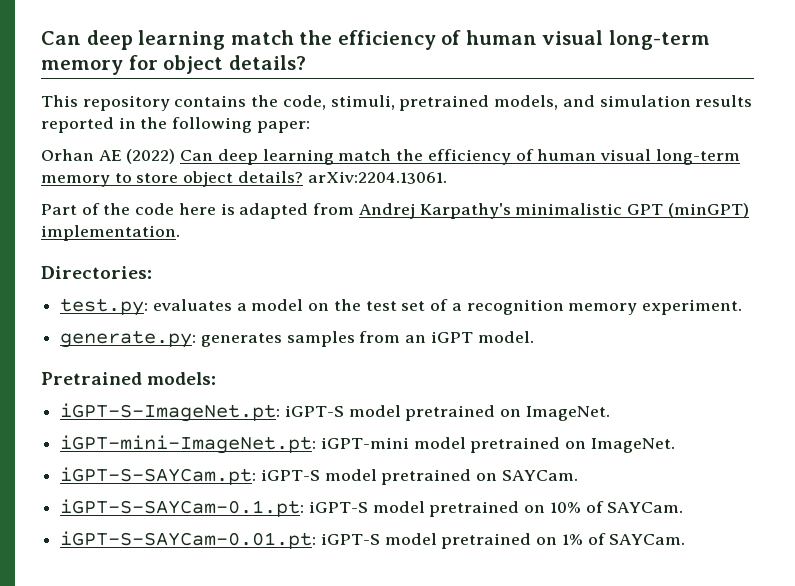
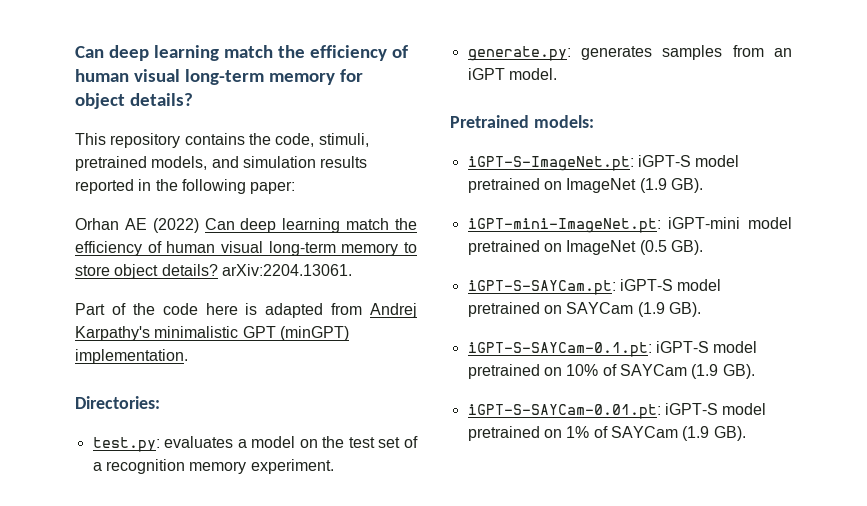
- iGPT-S-ImageNet.pt: iGPT-S model pretrained on ImageNet.
+ iGPT-S-ImageNet.pt: iGPT-S model pretrained on ImageNet (1.9 GB).
- iGPT-mini-ImageNet.pt: iGPT-mini model pretrained on ImageNet.
+ iGPT-mini-ImageNet.pt: iGPT-mini model pretrained on ImageNet (0.5 GB).
- iGPT-S-SAYCam.pt: iGPT-S model pretrained on SAYCam.
+ iGPT-S-SAYCam.pt: iGPT-S model pretrained on SAYCam (1.9 GB).
- iGPT-S-SAYCam-0.1.pt: iGPT-S model pretrained on 10% of SAYCam.
+ iGPT-S-SAYCam-0.1.pt: iGPT-S model pretrained on 10% of SAYCam (1.9 GB).
- iGPT-S-SAYCam-0.01.pt: iGPT-S model pretrained on 1% of SAYCam.
+ iGPT-S-SAYCam-0.01.pt: iGPT-S model pretrained on 1% of SAYCam (1.9 GB).

